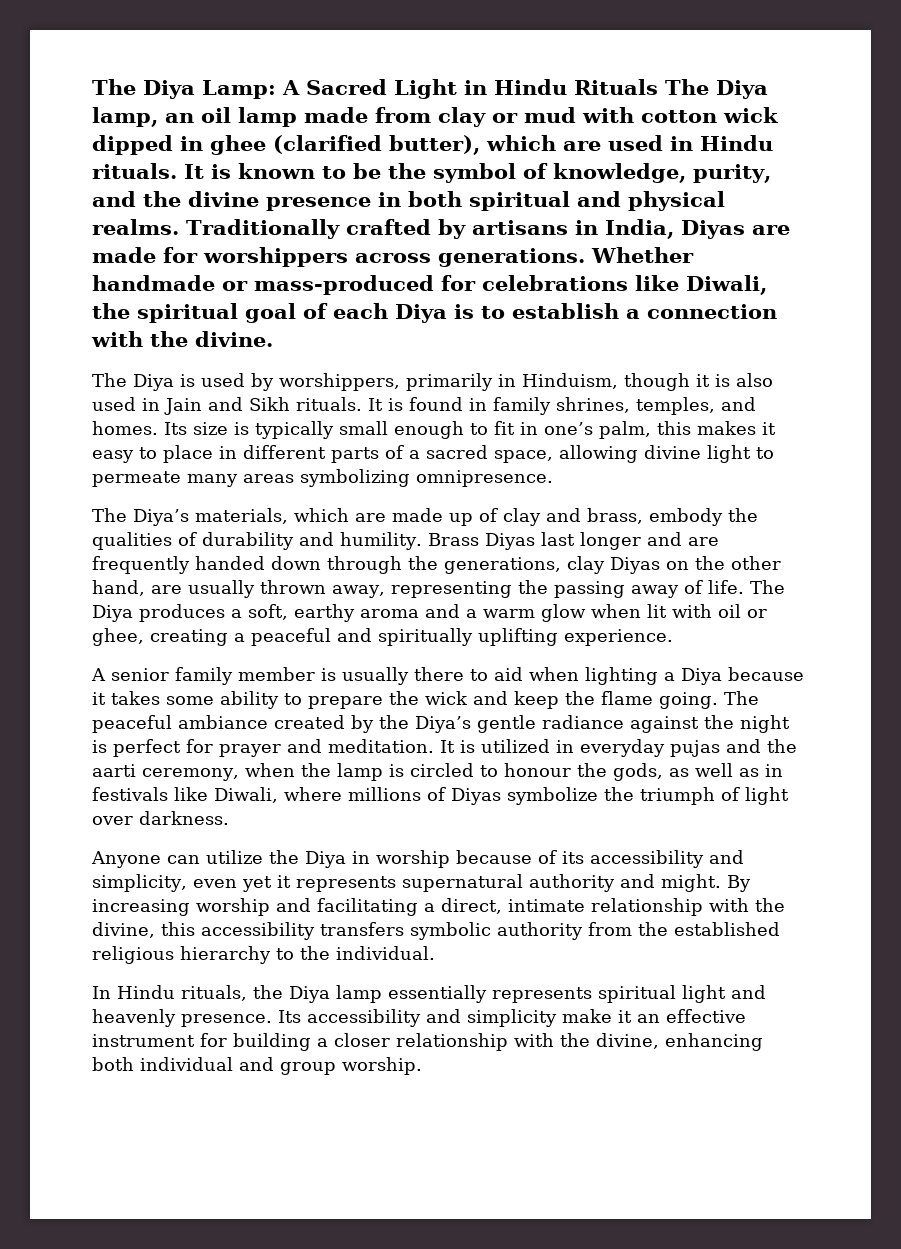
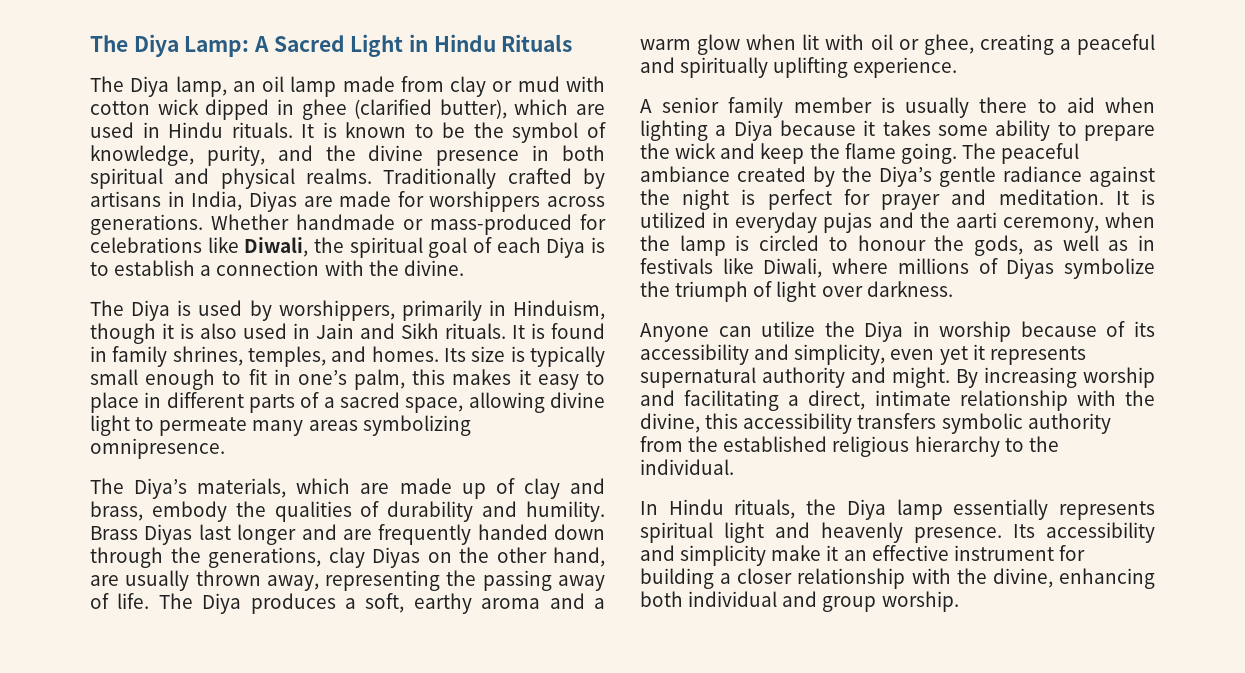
- The Diya Lamp: A Sacred Light in Hindu Rituals The Diya lamp, an oil lamp made from clay or mud with cotton wick dipped in ghee (clarified butter), which are used in Hindu rituals.
+ The Diya Lamp: A Sacred Light in Hindu Rituals
+ The Diya lamp, an oil lamp made from clay or mud with cotton wick dipped in ghee (clarified butter), which are used in Hindu rituals.

